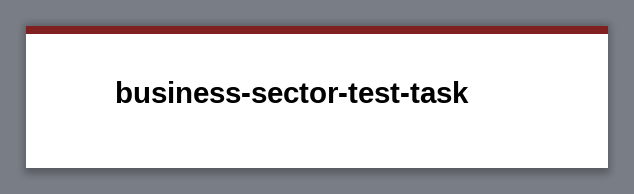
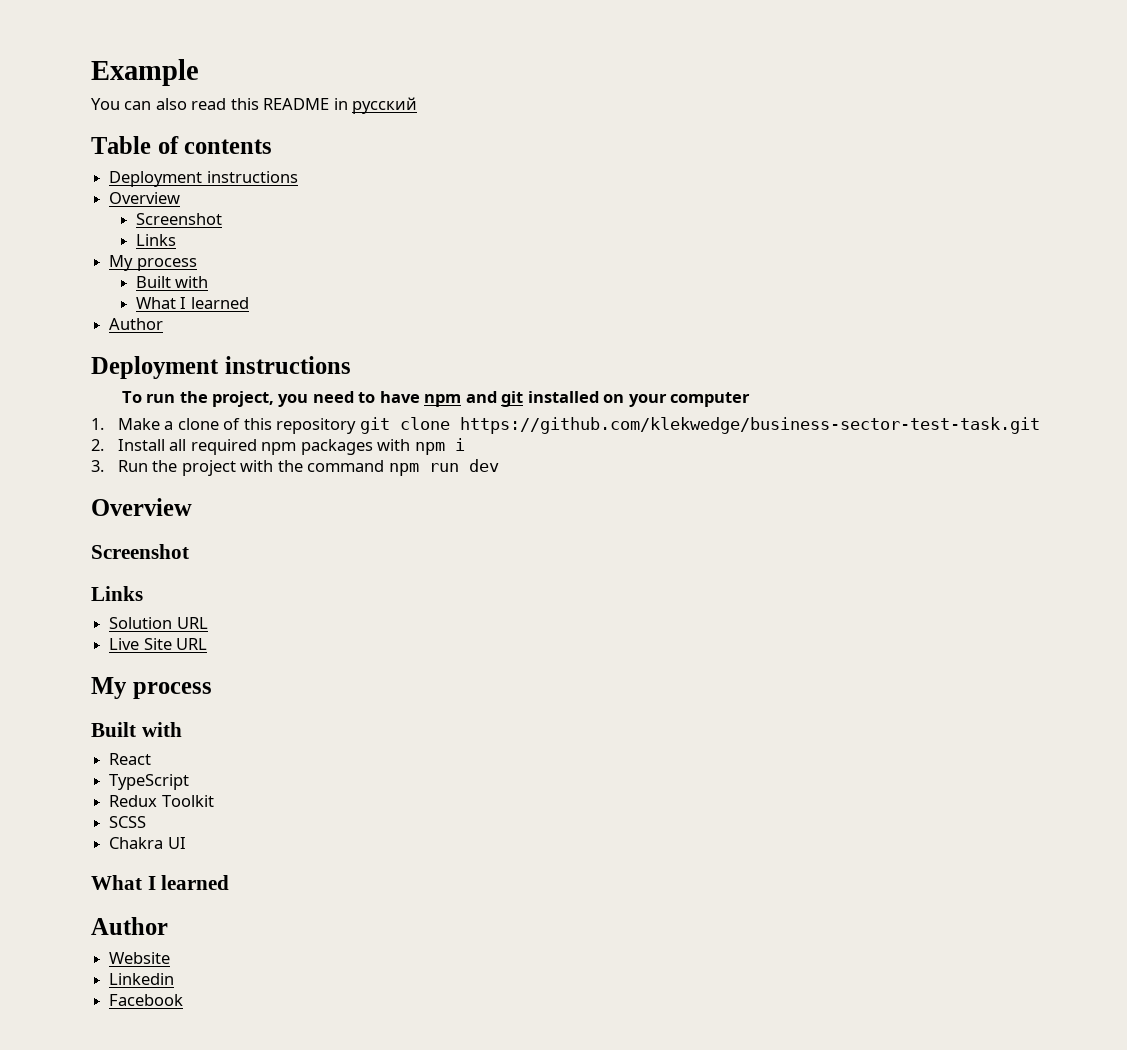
- business-sector-test-task
+ Example
+ You can also read this README in русский
+ Table of contents
+ Deployment instructions
+ Overview
+ Screenshot
+ Links
+ My process
+ Built with
+ What I learned
+ Author
+ Deployment instructions
+ To run the project, you need to have npm and git installed on your computer
+ 1. Make a clone of this repository git clone https://github.com/klekwedge/business-sector-test-task.git
+ 2. Install all required npm packages with npm i
+ 3. Run the project with the command npm run dev
+ Overview
+ Screenshot
+ Links
+ Solution URL
+ Live Site URL
+ My process
+ Built with
+ React
+ TypeScript
+ Redux Toolkit
+ SCSS
+ Chakra UI
+ What I learned
+ Author
+ Website
+ Linkedin
+ Facebook

